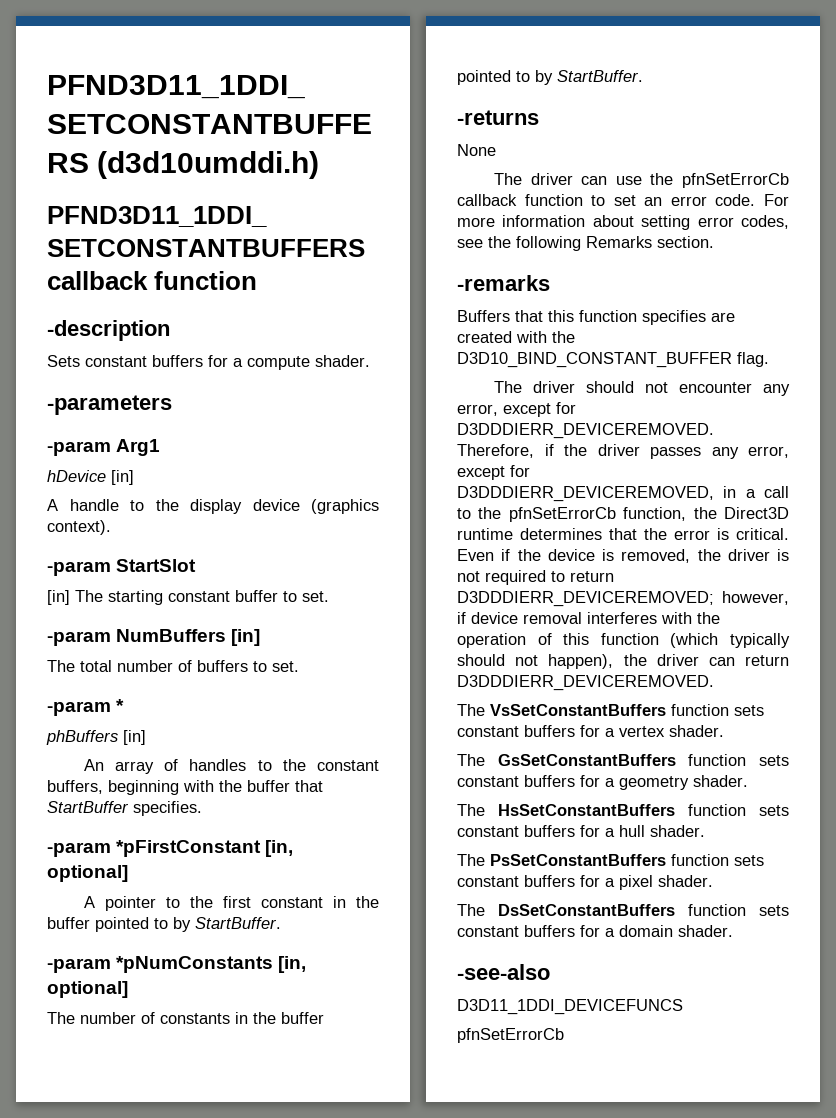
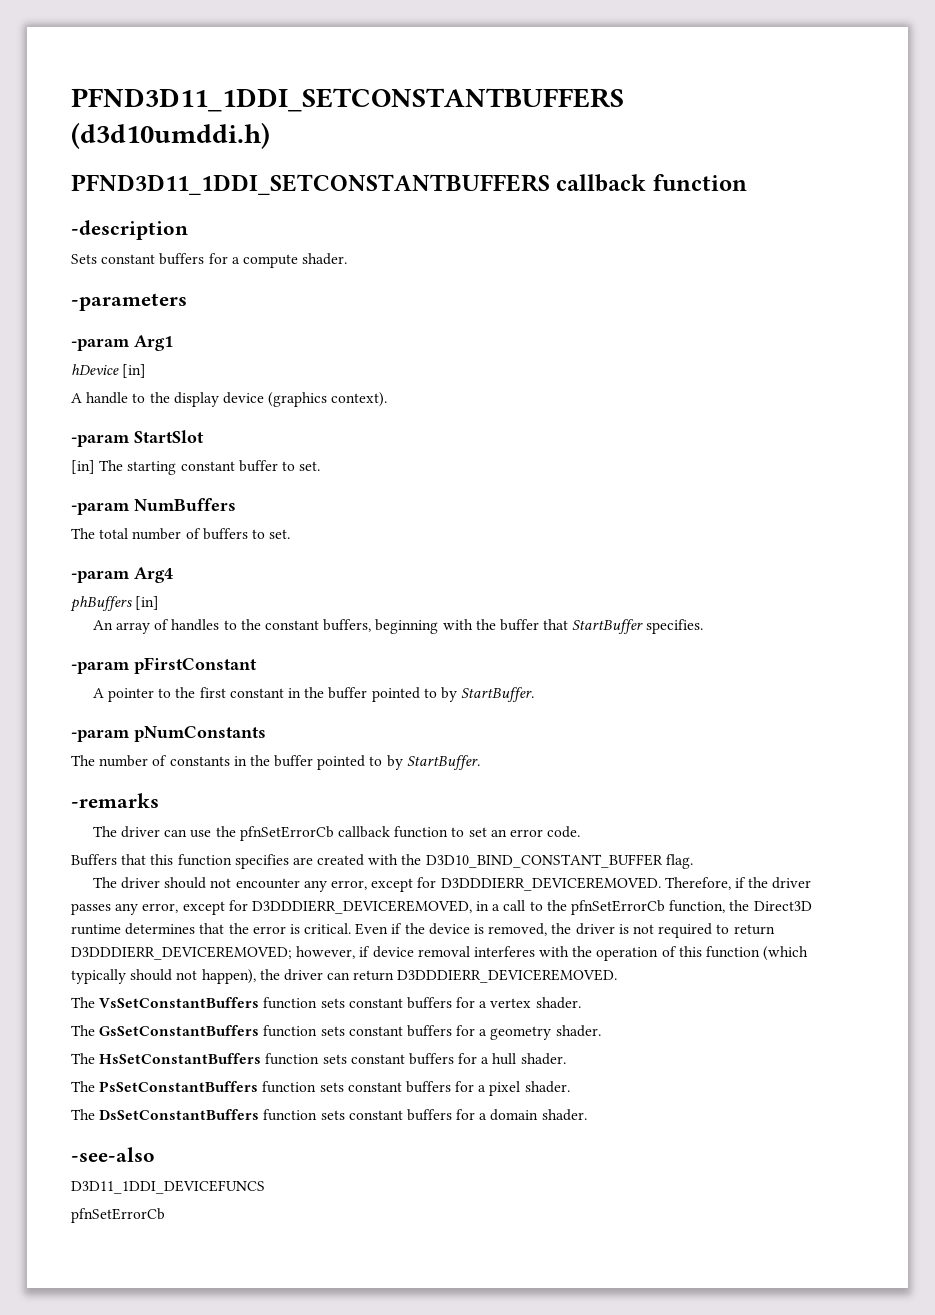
- -param NumBuffers [in]
+ -param NumBuffers
- -param *
+ -param Arg4
- -param *pFirstConstant [in, optional]
+ -param pFirstConstant
- -param *pNumConstants [in, optional]
+ -param pNumConstants
- -returns
- None
+ -remarks
- For more information about setting error codes, see the following Remarks section.
- -remarks

